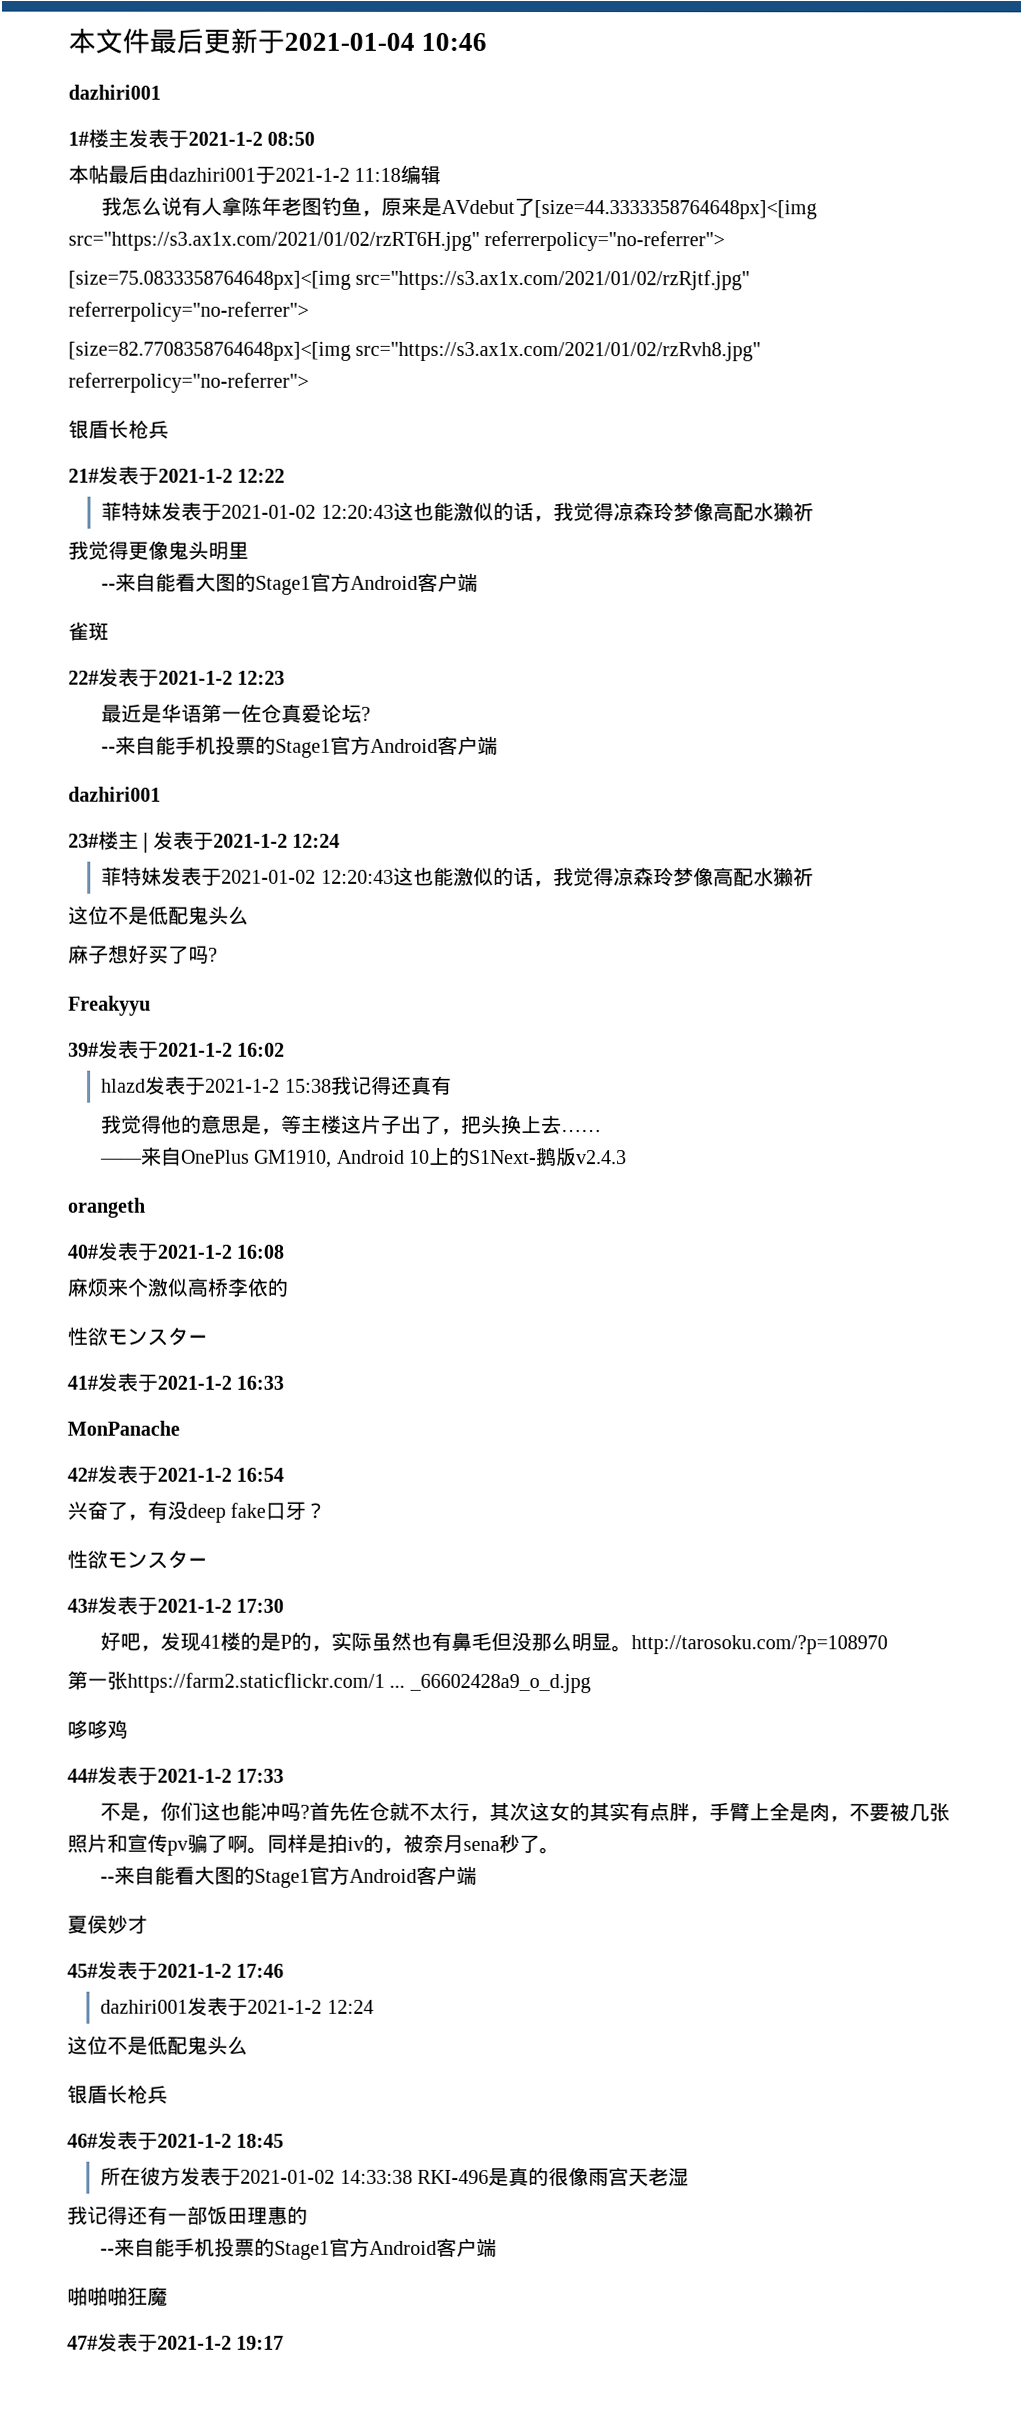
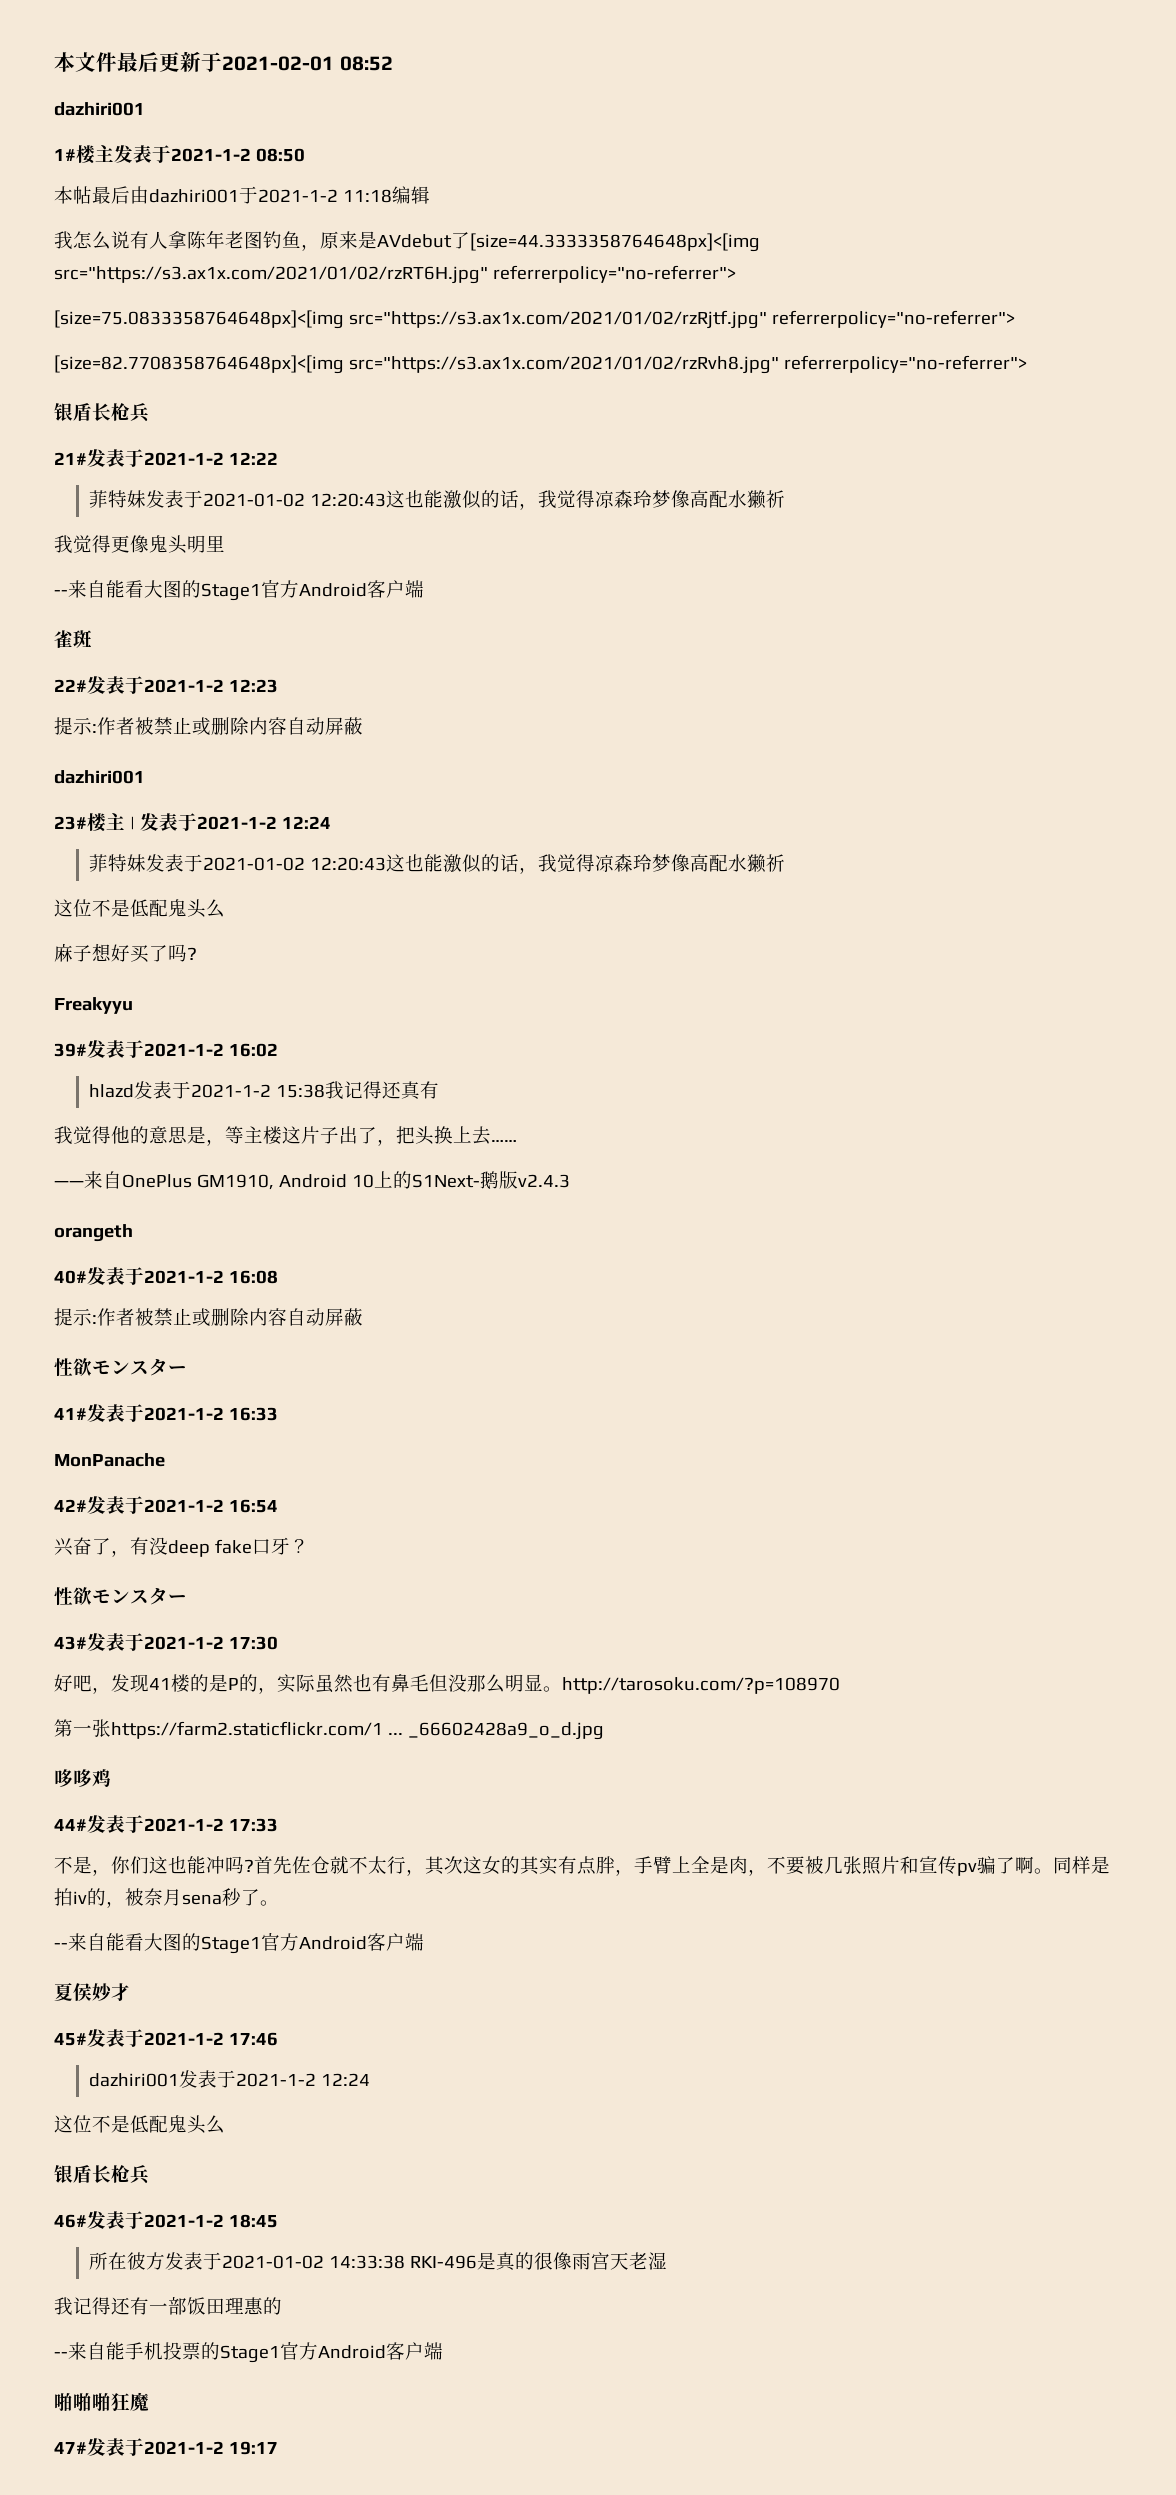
- 本文件最后更新于2021-01-04 10:46
+ 本文件最后更新于2021-02-01 08:52
  22#发表于2021-1-2 12:23
- 最近是华语第一佐仓真爱论坛?
- --来自能手机投票的Stage1官方Android客户端
+ 提示:作者被禁止或删除内容自动屏蔽
  40#发表于2021-1-2 16:08
- 麻烦来个激似高桥李依的
+ 提示:作者被禁止或删除内容自动屏蔽

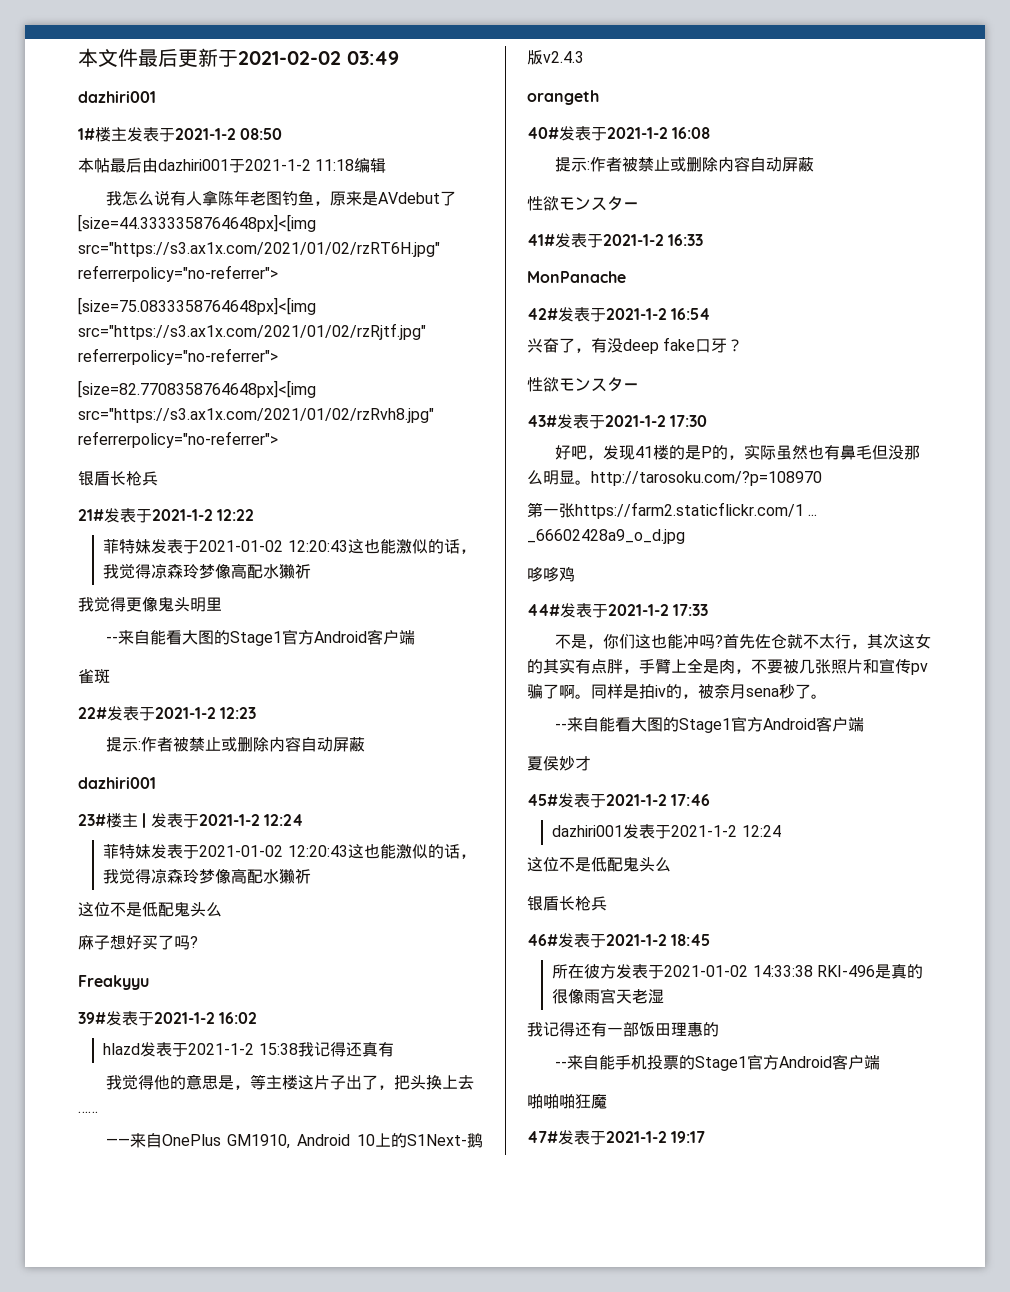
- 本文件最后更新于2021-02-01 08:52
+ 本文件最后更新于2021-02-02 03:49

